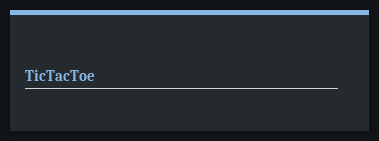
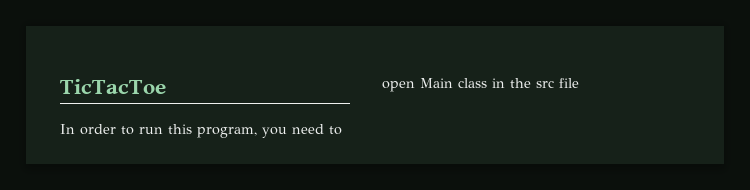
+ In order to run this program, you need to open Main class in the src file

